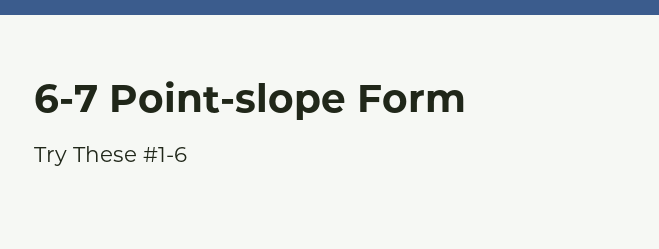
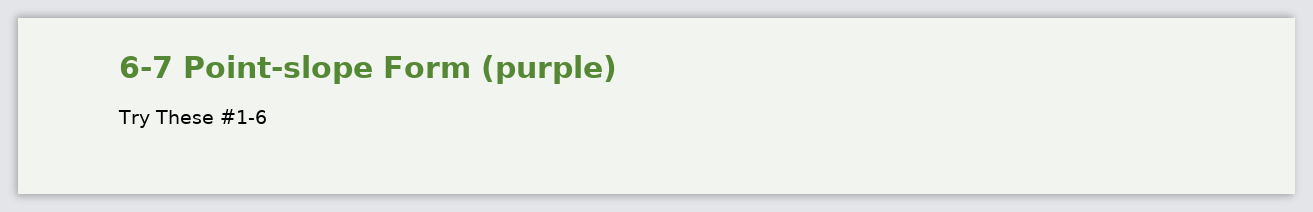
- 6-7 Point-slope Form
+ 6-7 Point-slope Form (purple)

